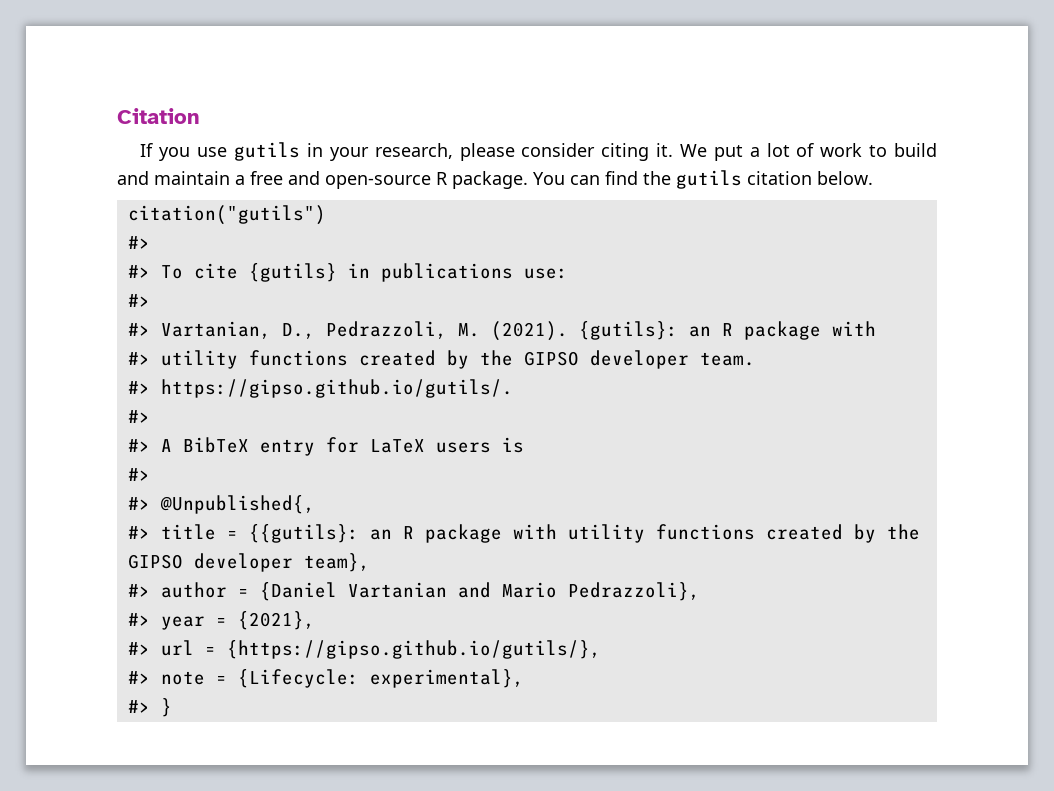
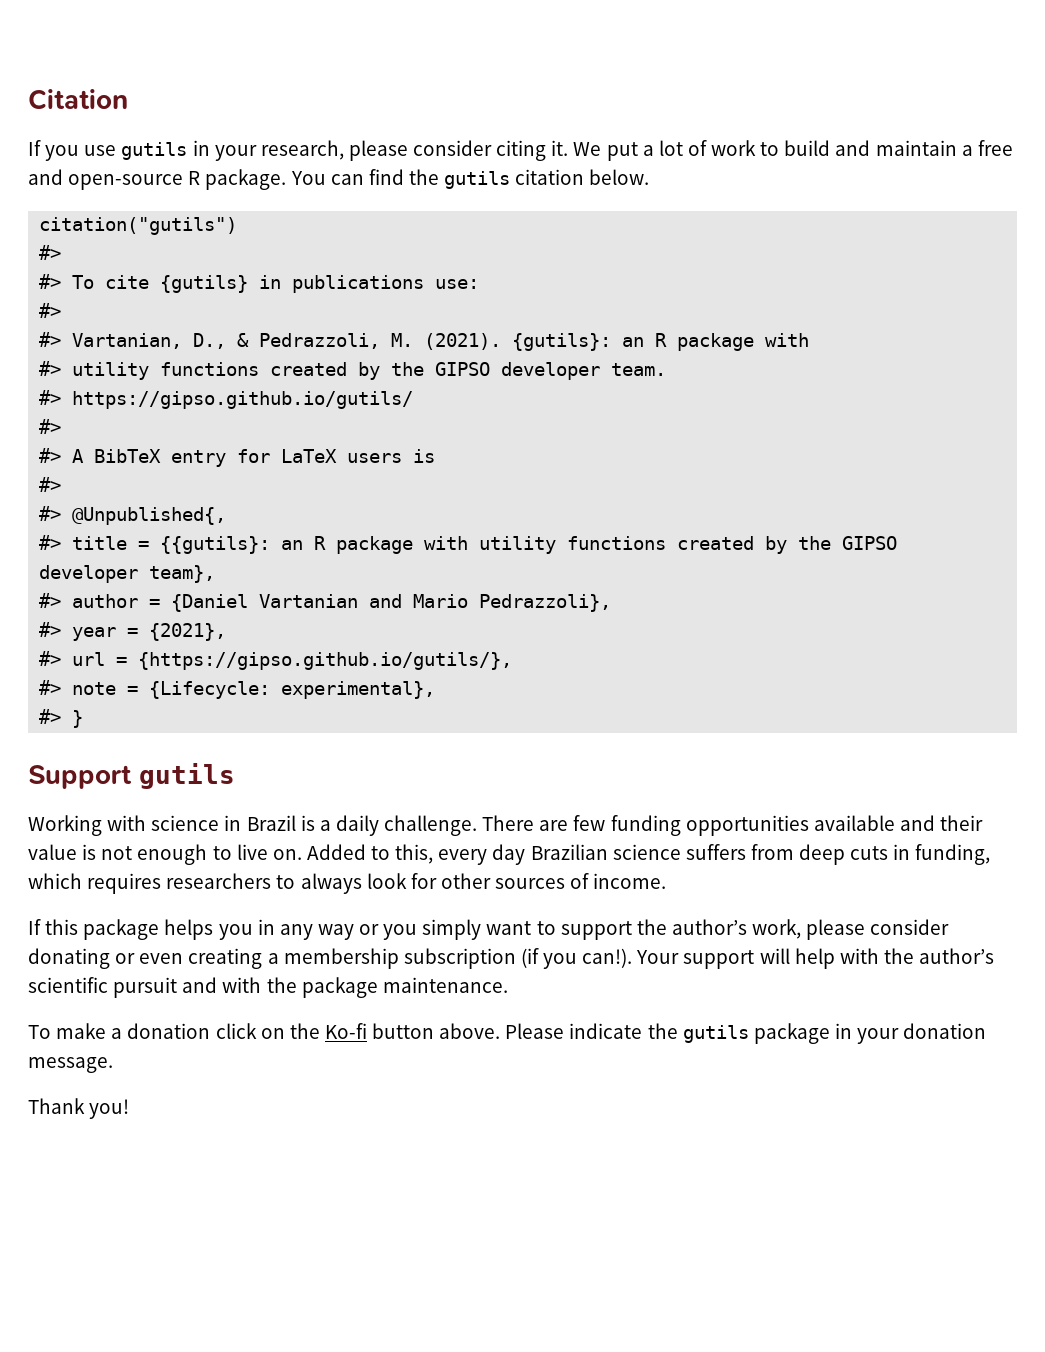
- #> Vartanian, D., Pedrazzoli, M. (2021).
+ #> Vartanian, D., & Pedrazzoli, M. (2021).
- #> https://gipso.github.io/gutils/.
+ #> https://gipso.github.io/gutils/
+ Support gutils
+ Working with science in Brazil is a daily challenge. There are few funding opportunities available and their value is not enough to live on. Added to this, every day Brazilian science suffers from deep cuts in funding, which requires researchers to always look for other sources of income.
+ If this package helps you in any way or you simply want to support the author’s work, please consider donating or even creating a membership subscription (if you can!). Your support will help with the author’s scientific pursuit and with the package maintenance.
+ To make a donation click on the Ko-fi button above. Please indicate the gutils package in your donation message.
+ Thank you!

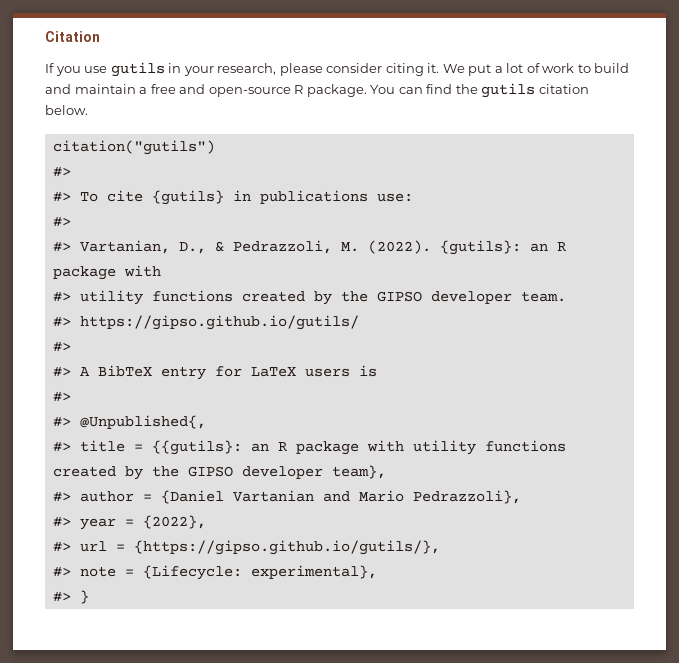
- #> Vartanian, D., & Pedrazzoli, M. (2021).
+ #> Vartanian, D., & Pedrazzoli, M. (2022).
- #> year = {2021},
+ #> year = {2022},
- Support gutils
- Working with science in Brazil is a daily challenge. There are few funding opportunities available and their value is not enough to live on. Added to this, every day Brazilian science suffers from deep cuts in funding, which requires researchers to always look for other sources of income.
- If this package helps you in any way or you simply want to support the author’s work, please consider donating or even creating a membership subscription (if you can!). Your support will help with the author’s scientific pursuit and with the package maintenance.
- To make a donation click on the Ko-fi button above. Please indicate the gutils package in your donation message.
- Thank you!

